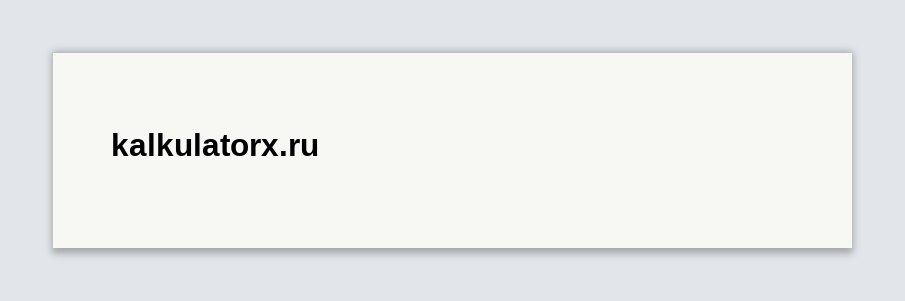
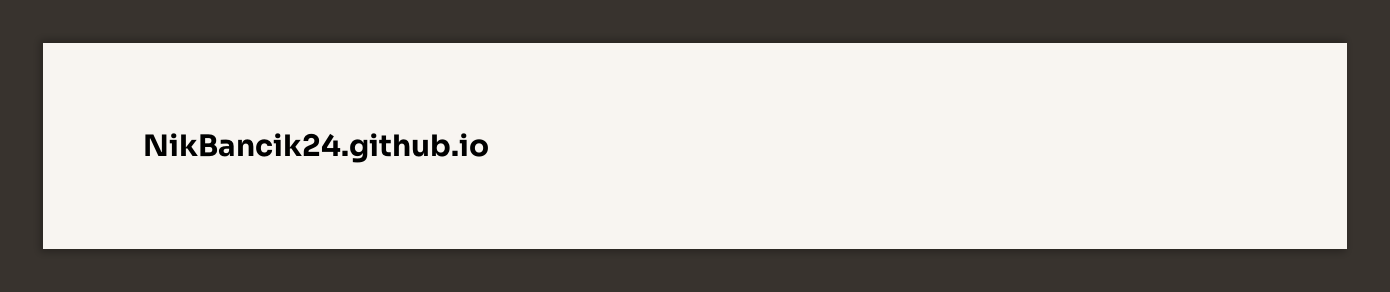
- kalkulatorx.ru
+ NikBancik24.github.io

